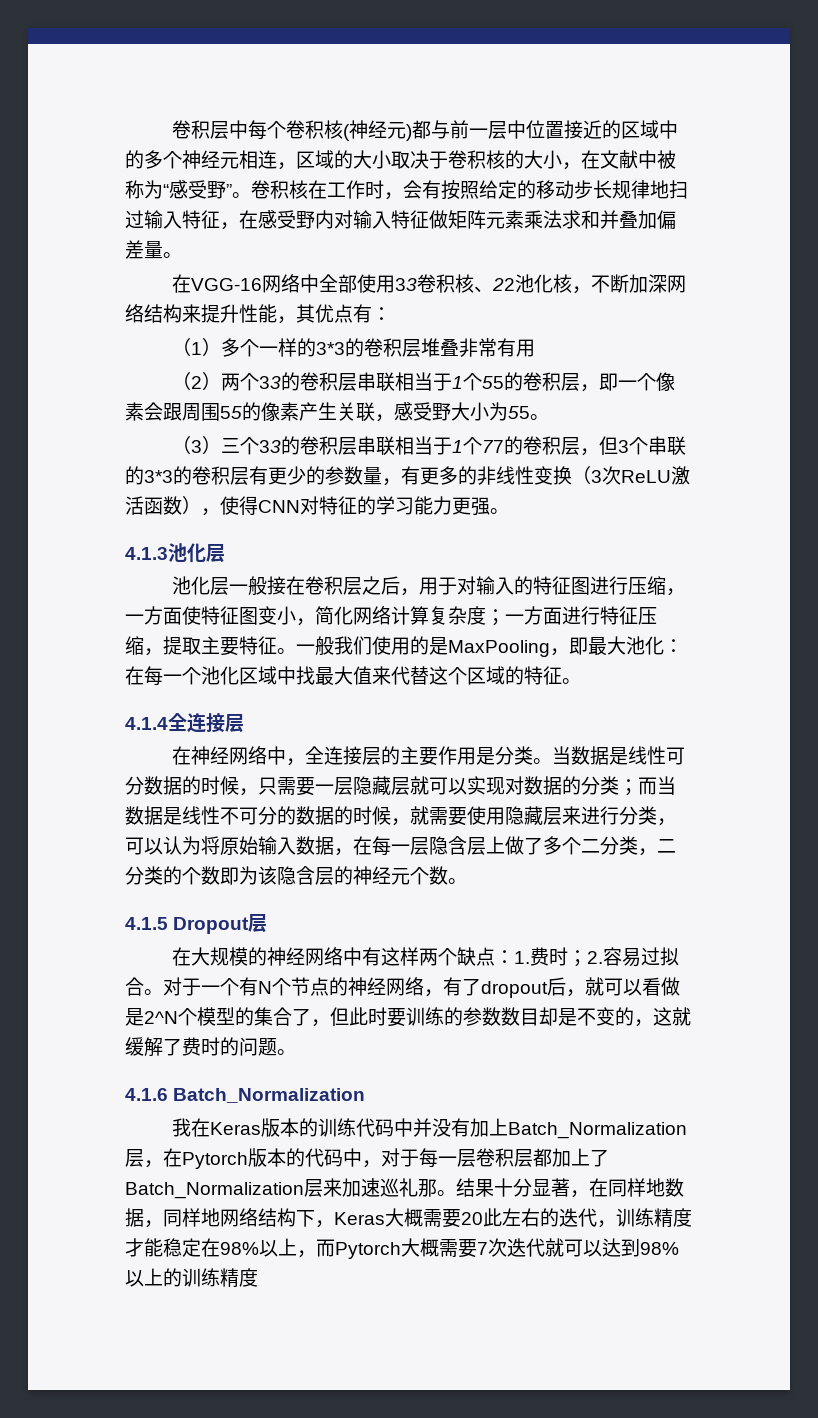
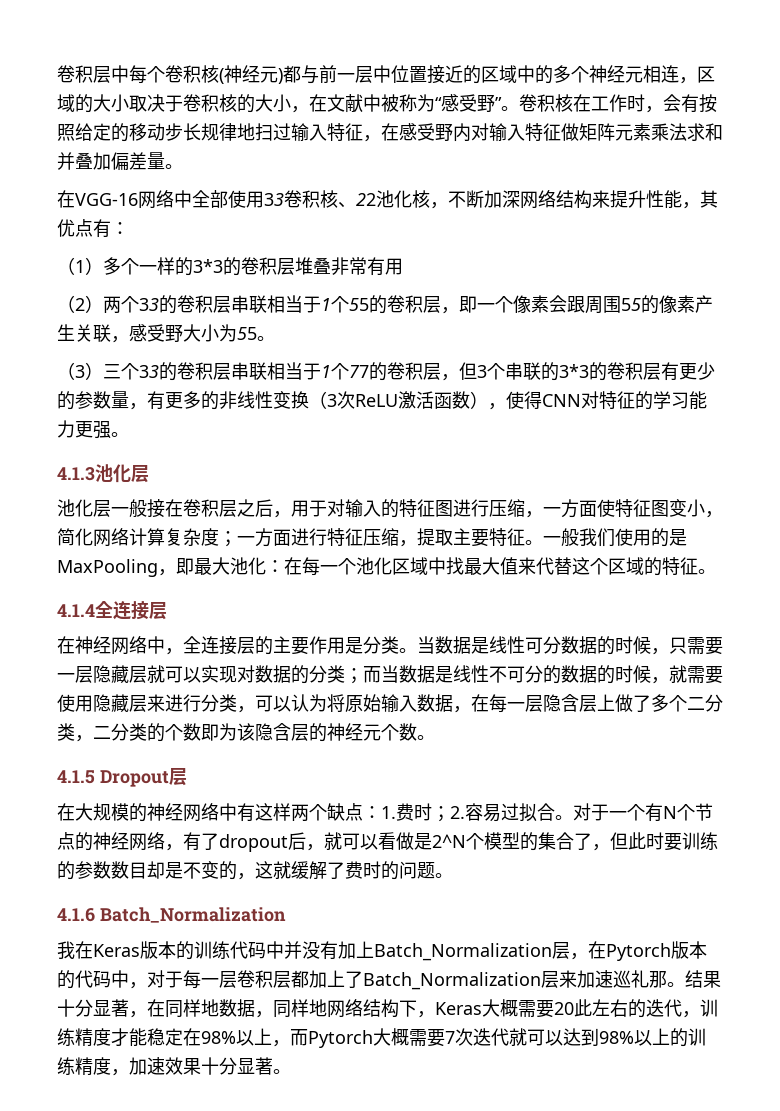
- 结果十分显著，在同样地数据，同样地网络结构下，Keras大概需要20此左右的迭代，训练精度才能稳定在98%以上，而Pytorch大概需要7次迭代就可以达到98%以上的训练精度
+ 结果十分显著，在同样地数据，同样地网络结构下，Keras大概需要20此左右的迭代，训练精度才能稳定在98%以上，而Pytorch大概需要7次迭代就可以达到98%以上的训练精度，加速效果十分显著。

